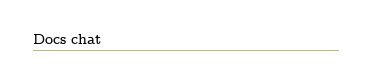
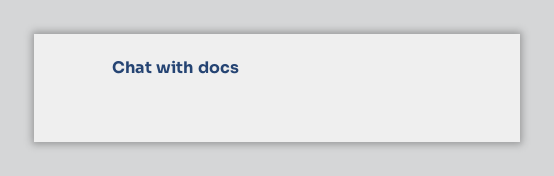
- Docs chat
+ Chat with docs

